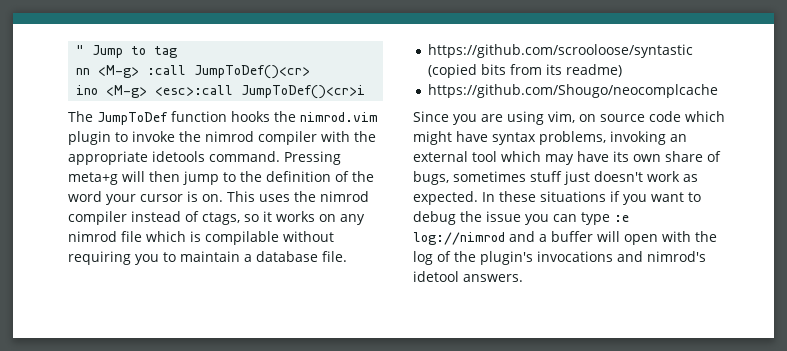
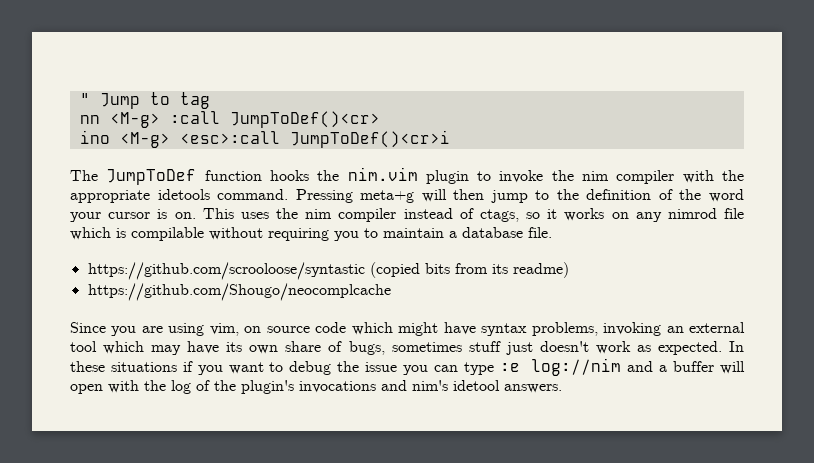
- The JumpToDef function hooks the nimrod.vim plugin to invoke the nimrod compiler with the appropriate idetools command.
+ The JumpToDef function hooks the nim.vim plugin to invoke the nim compiler with the appropriate idetools command.
- This uses the nimrod compiler instead of ctags, so it works on any nimrod file which is compilable without requiring you to maintain a database file.
+ This uses the nim compiler instead of ctags, so it works on any nimrod file which is compilable without requiring you to maintain a database file.
- In these situations if you want to debug the issue you can type :e log://nimrod and a buffer will open with the log of the plugin's invocations and nimrod's idetool answers.
+ In these situations if you want to debug the issue you can type :e log://nim and a buffer will open with the log of the plugin's invocations and nim's idetool answers.

